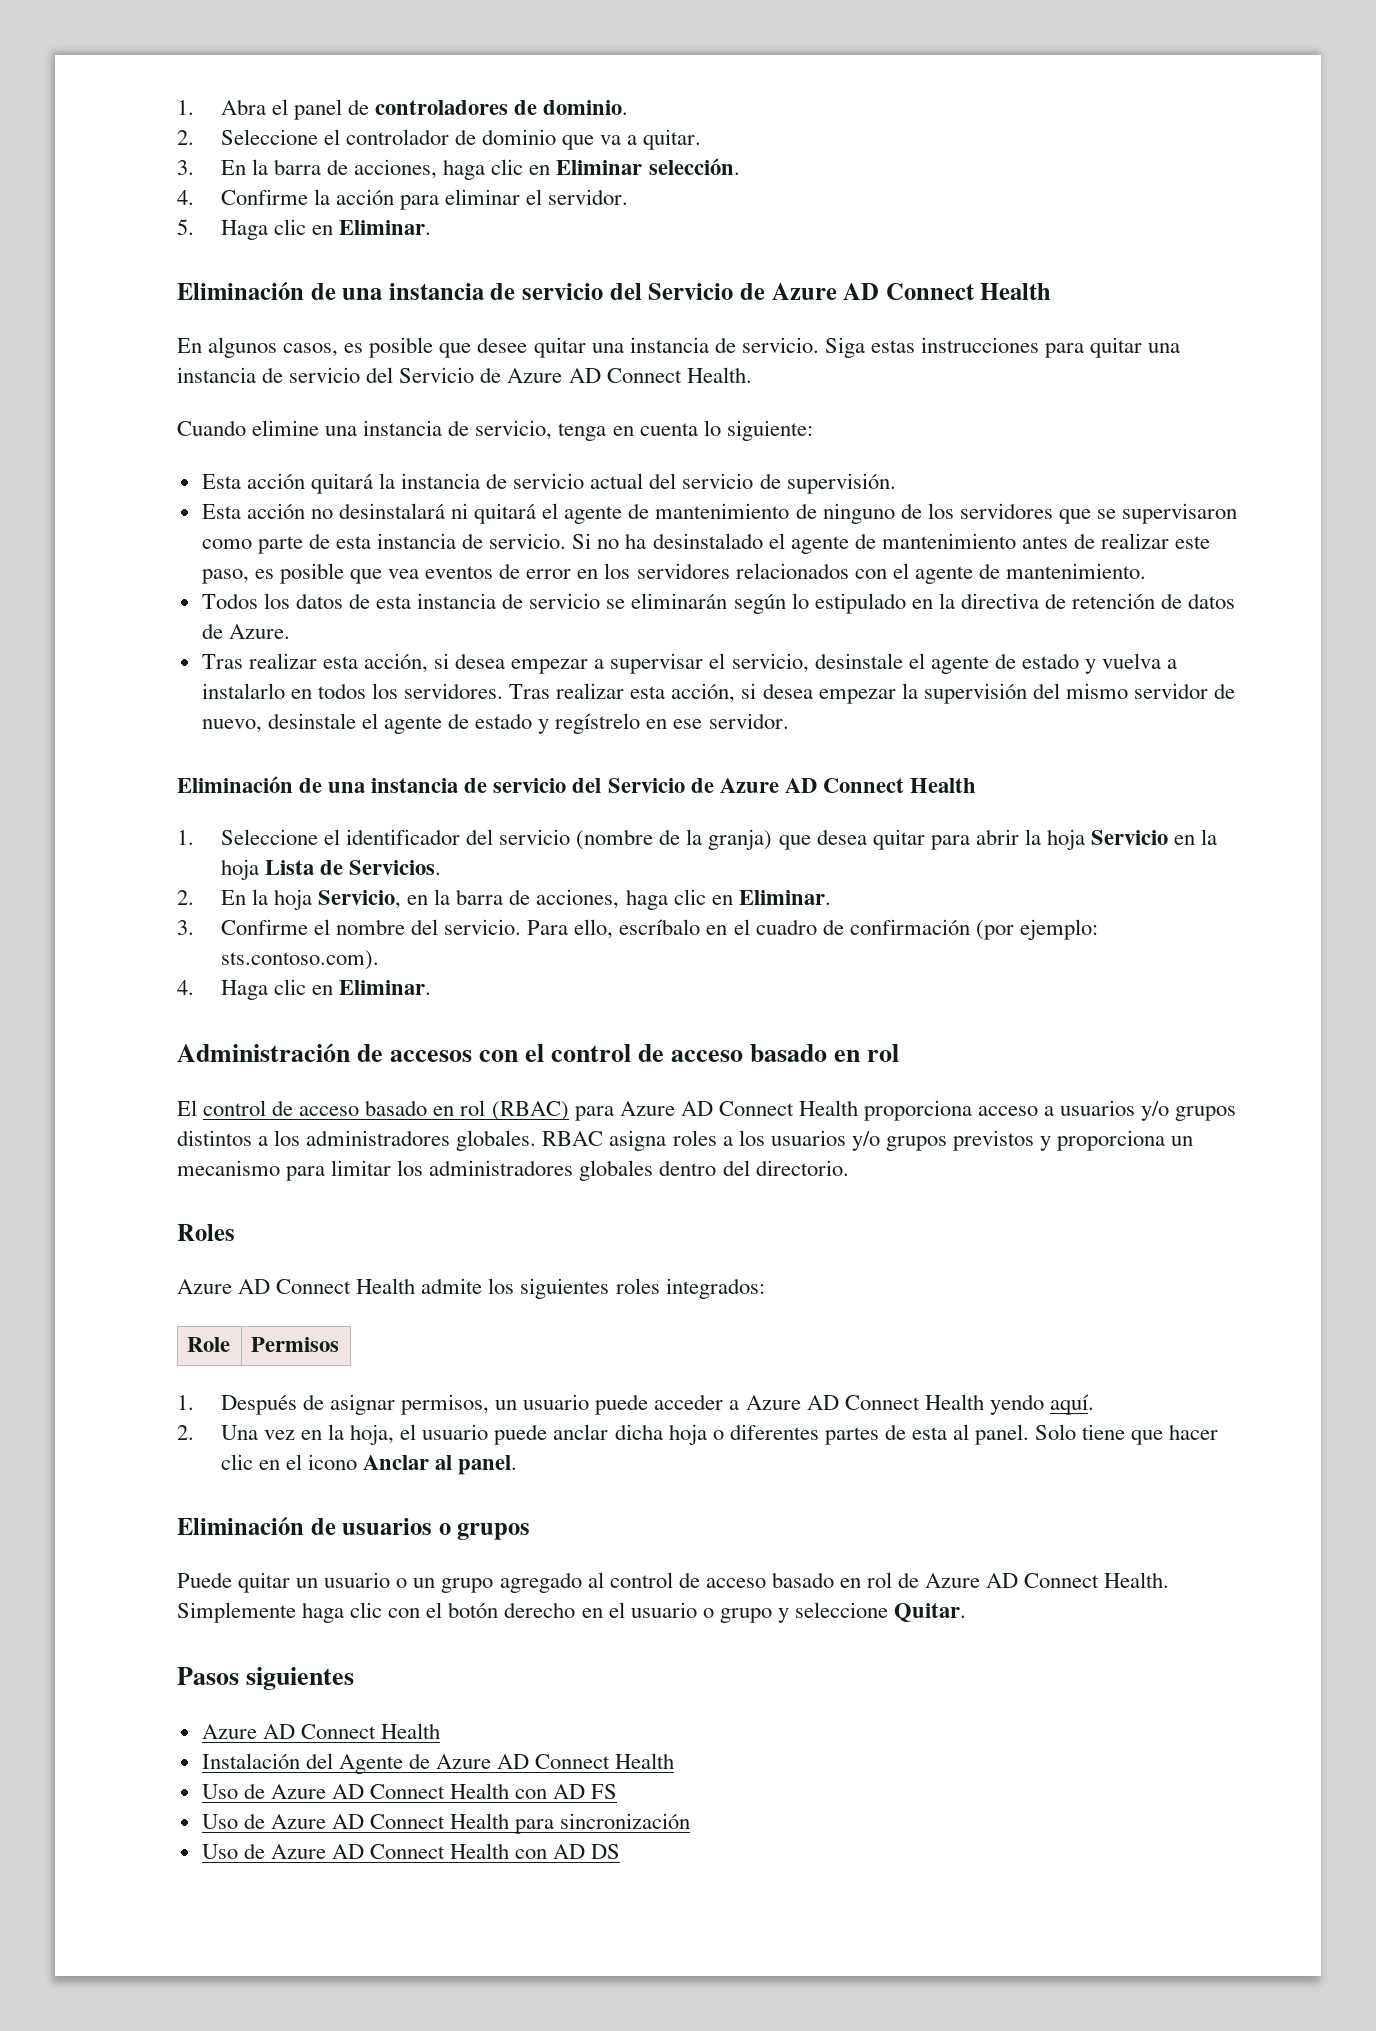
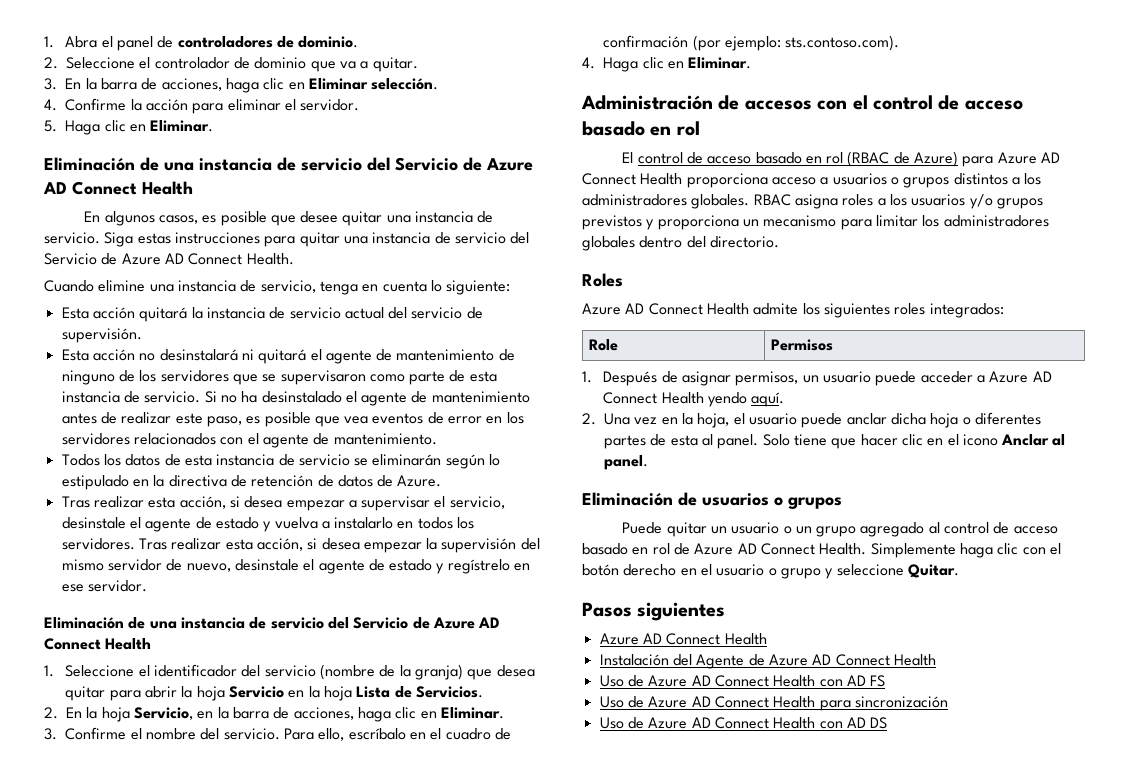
- El control de acceso basado en rol (RBAC) para Azure AD Connect Health proporciona acceso a usuarios y/o grupos distintos a los administradores globales.
+ El control de acceso basado en rol (RBAC de Azure) para Azure AD Connect Health proporciona acceso a usuarios o grupos distintos a los administradores globales.

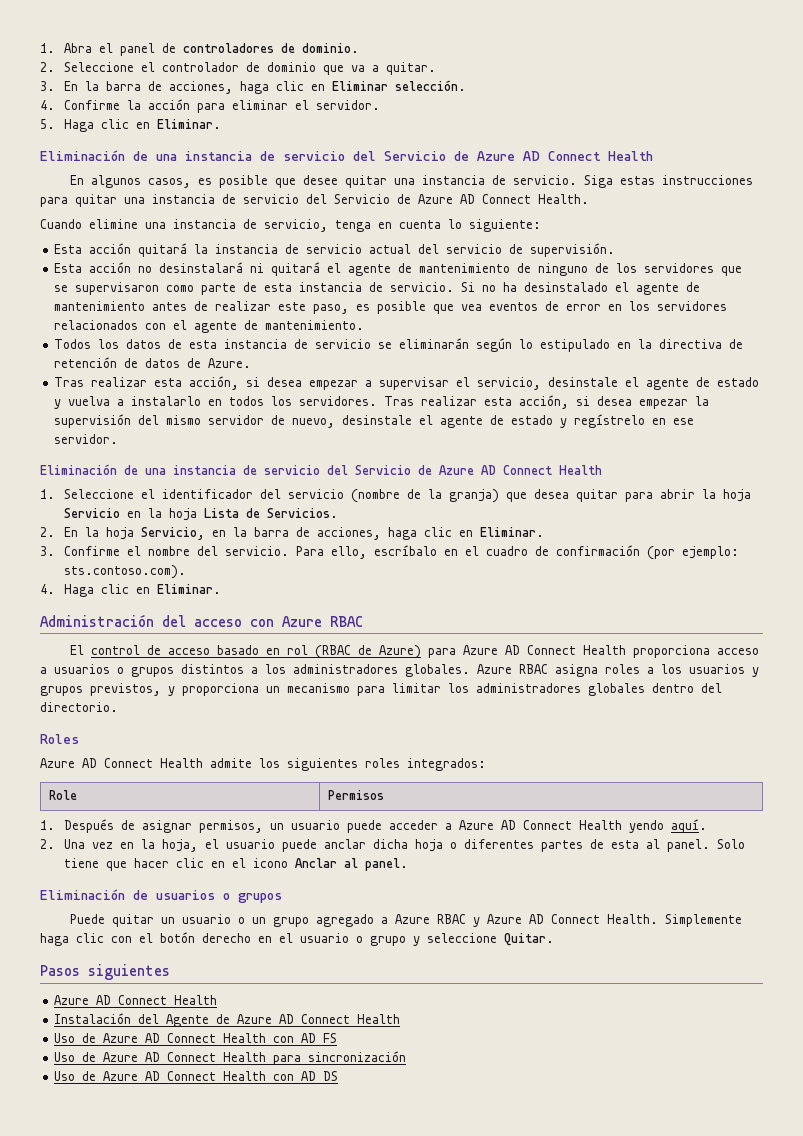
- Administración de accesos con el control de acceso basado en rol
+ Administración del acceso con Azure RBAC
- RBAC asigna roles a los usuarios y/o grupos previstos y proporciona un mecanismo para limitar los administradores globales dentro del directorio.
+ Azure RBAC asigna roles a los usuarios y grupos previstos, y proporciona un mecanismo para limitar los administradores globales dentro del directorio.
- Puede quitar un usuario o un grupo agregado al control de acceso basado en rol de Azure AD Connect Health.
+ Puede quitar un usuario o un grupo agregado a Azure RBAC y Azure AD Connect Health.

